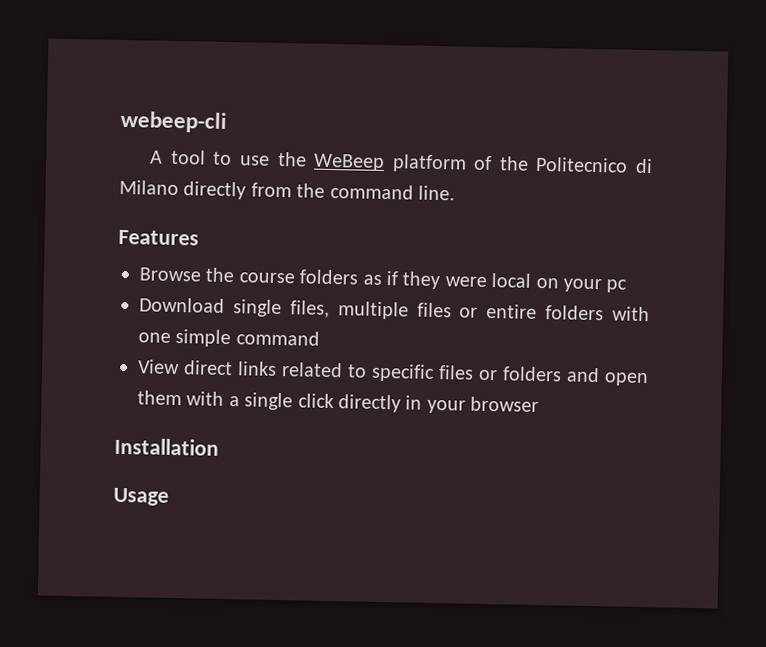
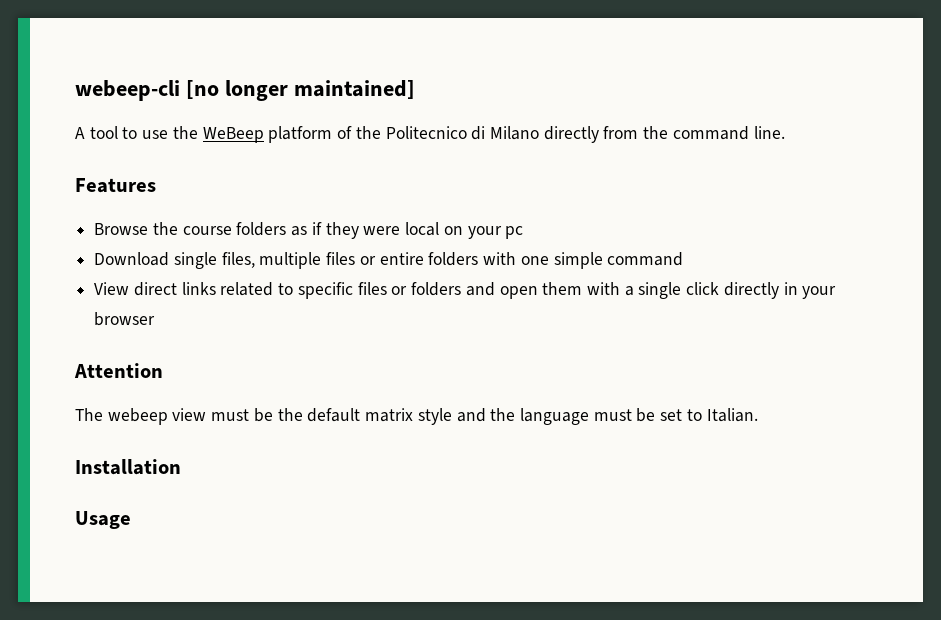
- webeep-cli
+ webeep-cli [no longer maintained]
+ Attention
+ The webeep view must be the default matrix style and the language must be set to Italian.

